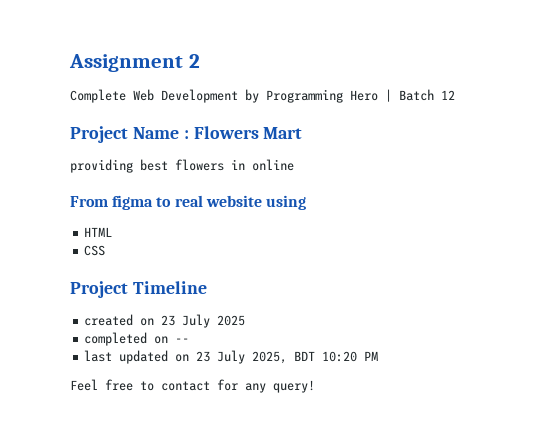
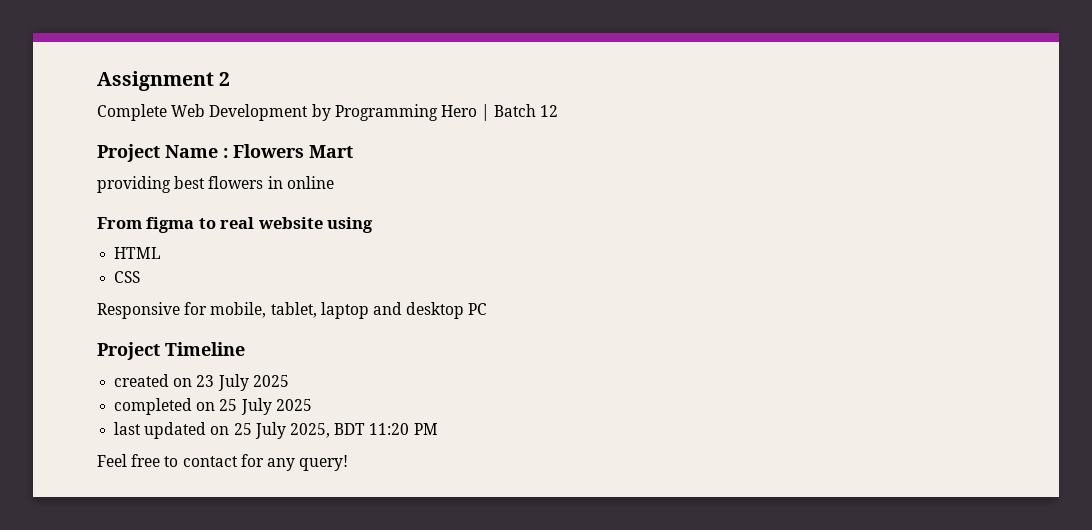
+ Responsive for mobile, tablet, laptop and desktop PC
- completed on --
+ completed on 25 July 2025
- last updated on 23 July 2025, BDT 10:20 PM
+ last updated on 25 July 2025, BDT 11:20 PM

